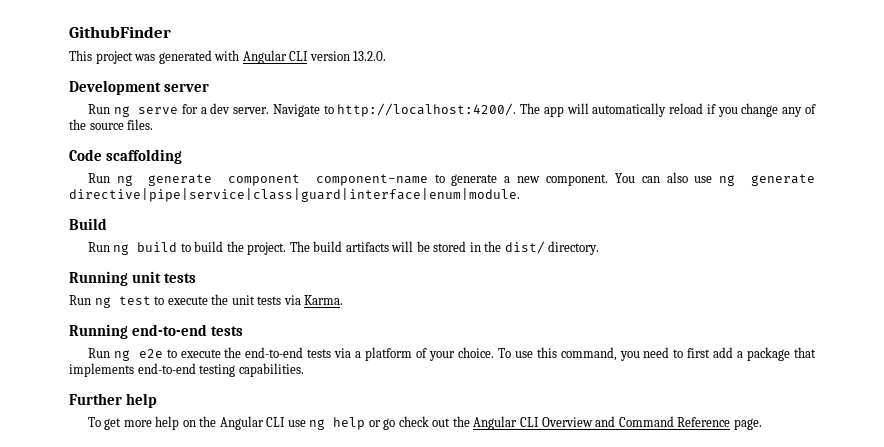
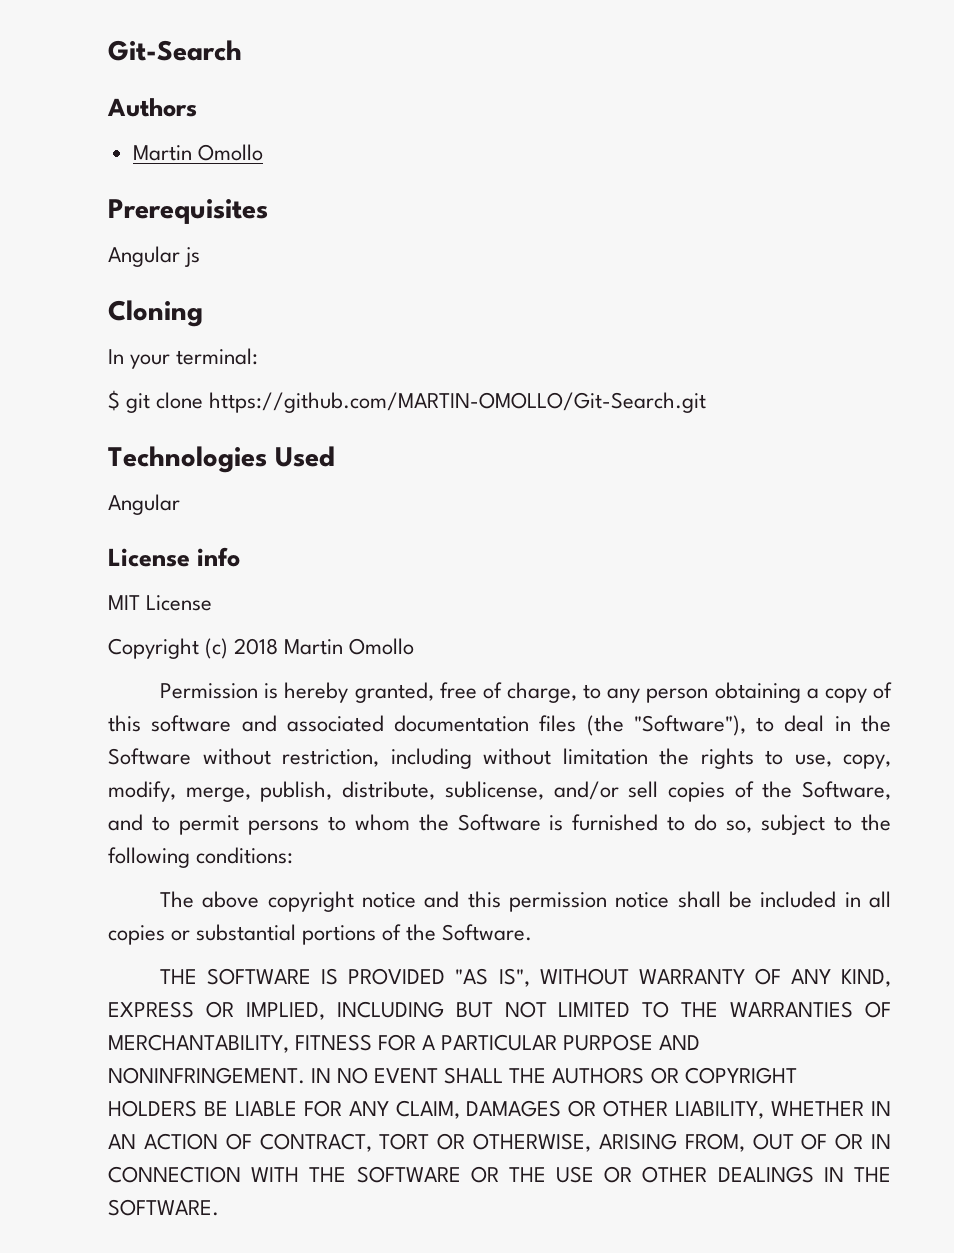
- GithubFinder
- This project was generated with Angular CLI version 13.2.0.
- Development server
- Run ng serve for a dev server. Navigate to http://localhost:4200/. The app will automatically reload if you change any of the source files.
- Code scaffolding
- Run ng generate component component-name to generate a new component. You can also use ng generate directive|pipe|service|class|guard|interface|enum|module.
- Build
- Run ng build to build the project. The build artifacts will be stored in the dist/ directory.
- Running unit tests
- Run ng test to execute the unit tests via Karma.
- Running end-to-end tests
- Run ng e2e to execute the end-to-end tests via a platform of your choice. To use this command, you need to first add a package that implements end-to-end testing capabilities.
- Further help
- To get more help on the Angular CLI use ng help or go check out the Angular CLI Overview and Command Reference page.
+ Git-Search
+ Authors
+ Martin Omollo
+ Prerequisites
+ Angular js
+ Cloning
+ In your terminal:
+ $ git clone https://github.com/MARTIN-OMOLLO/Git-Search.git
+ Technologies Used
+ Angular
+ License info
+ MIT License
+ Copyright (c) 2018 Martin Omollo
+ Permission is hereby granted, free of charge, to any person obtaining a copy of this software and associated documentation files (the "Software"), to deal in the Software without restriction, including without limitation the rights to use, copy, modify, merge, publish, distribute, sublicense, and/or sell copies of the Software, and to permit persons to whom the Software is furnished to do so, subject to the following conditions:
+ The above copyright notice and this permission notice shall be included in all copies or substantial portions of the Software.
+ THE SOFTWARE IS PROVIDED "AS IS", WITHOUT WARRANTY OF ANY KIND, EXPRESS OR IMPLIED, INCLUDING BUT NOT LIMITED TO THE WARRANTIES OF MERCHANTABILITY, FITNESS FOR A PARTICULAR PURPOSE AND NONINFRINGEMENT. IN NO EVENT SHALL THE AUTHORS OR COPYRIGHT HOLDERS BE LIABLE FOR ANY CLAIM, DAMAGES OR OTHER LIABILITY, WHETHER IN AN ACTION OF CONTRACT, TORT OR OTHERWISE, ARISING FROM, OUT OF OR IN CONNECTION WITH THE SOFTWARE OR THE USE OR OTHER DEALINGS IN THE SOFTWARE.

